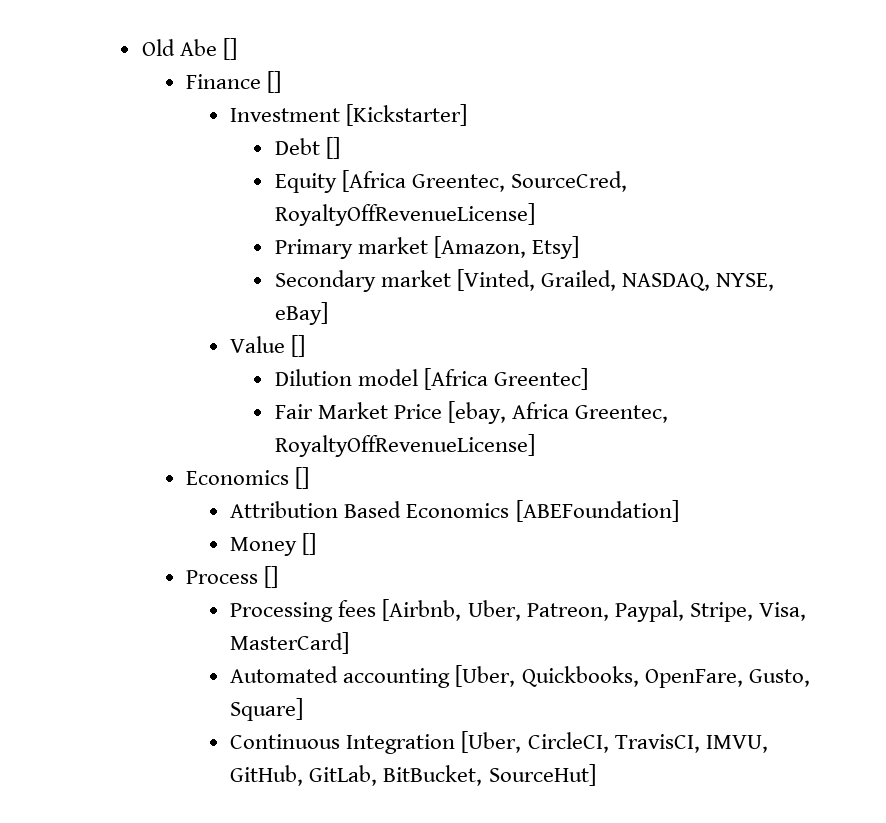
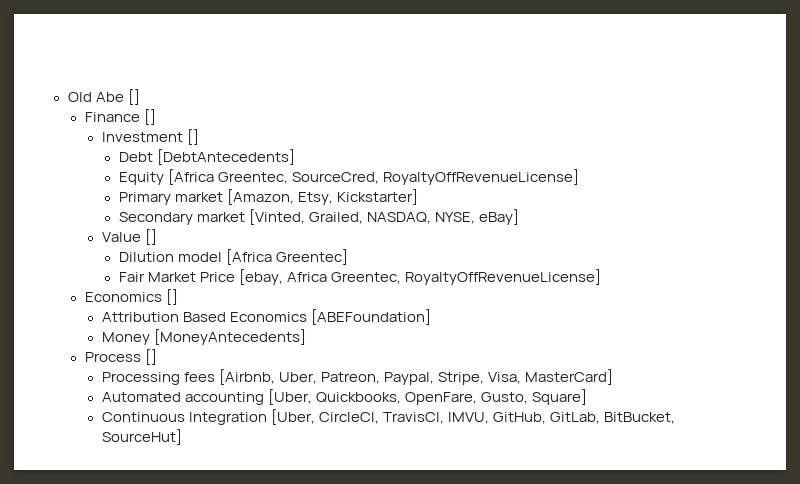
- Investment [Kickstarter]
+ Investment []
- Debt []
+ Debt [DebtAntecedents]
- Primary market [Amazon, Etsy]
+ Primary market [Amazon, Etsy, Kickstarter]
- Money []
+ Money [MoneyAntecedents]

